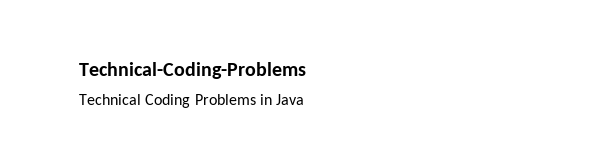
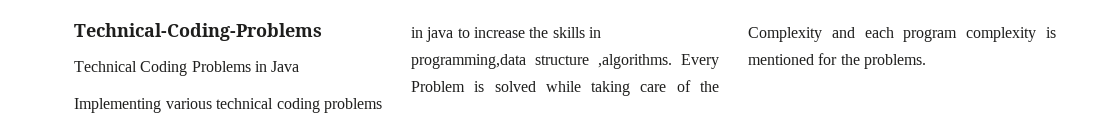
+ Implementing various technical coding problems in java to increase the skills in programming,data structure ,algorithms. Every Problem is solved while taking care of the Complexity and each program complexity is mentioned for the problems.

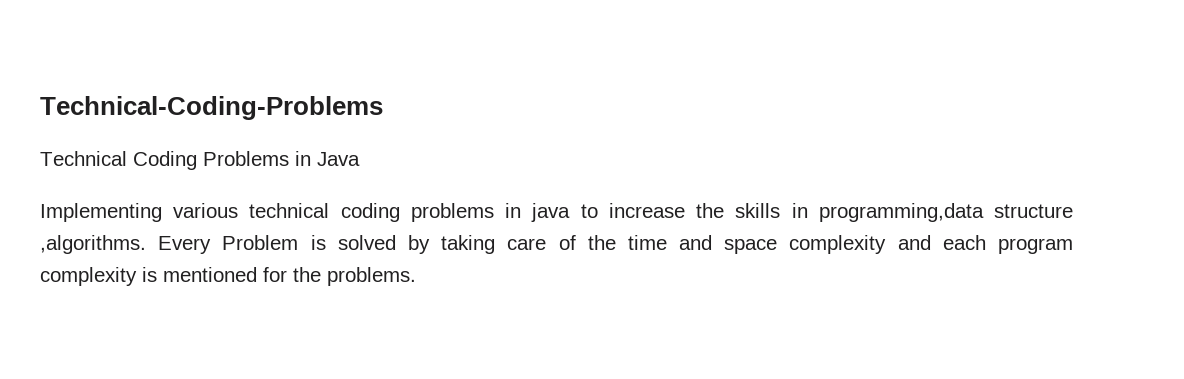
- Every Problem is solved while taking care of the Complexity and each program complexity is mentioned for the problems.
+ Every Problem is solved by taking care of the time and space complexity and each program complexity is mentioned for the problems.

